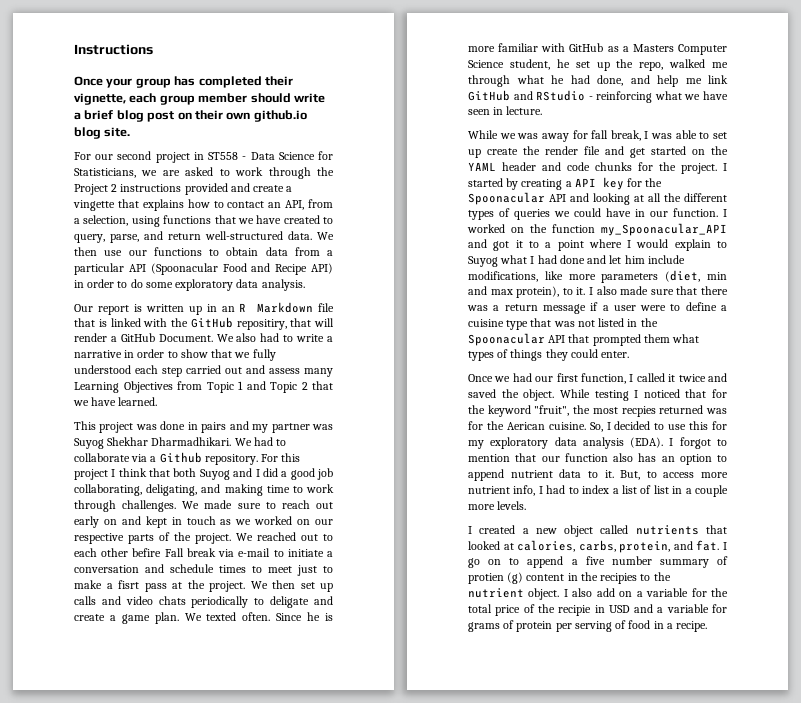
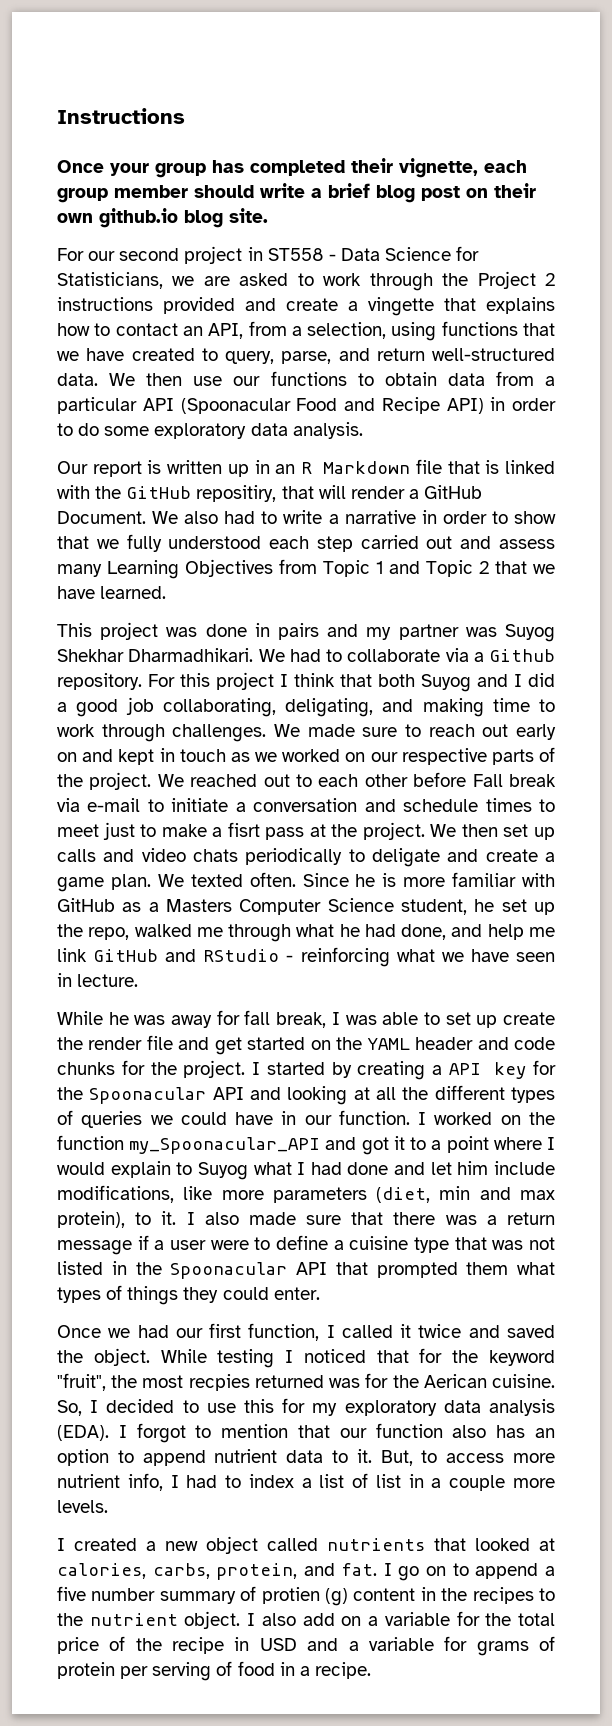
- We reached out to each other befire Fall break via e-mail to initiate a conversation and schedule times to meet just to make a fisrt pass at the project.
+ We reached out to each other before Fall break via e-mail to initiate a conversation and schedule times to meet just to make a fisrt pass at the project.
- While we was away for fall break, I was able to set up create the render file and get started on the YAML header and code chunks for the project.
+ While he was away for fall break, I was able to set up create the render file and get started on the YAML header and code chunks for the project.
- I go on to append a five number summary of protien (g) content in the recipies to the nutrient object.
+ I go on to append a five number summary of protien (g) content in the recipes to the nutrient object.
- I also add on a variable for the total price of the recipie in USD and a variable for grams of protein per serving of food in a recipe.
+ I also add on a variable for the total price of the recipe in USD and a variable for grams of protein per serving of food in a recipe.

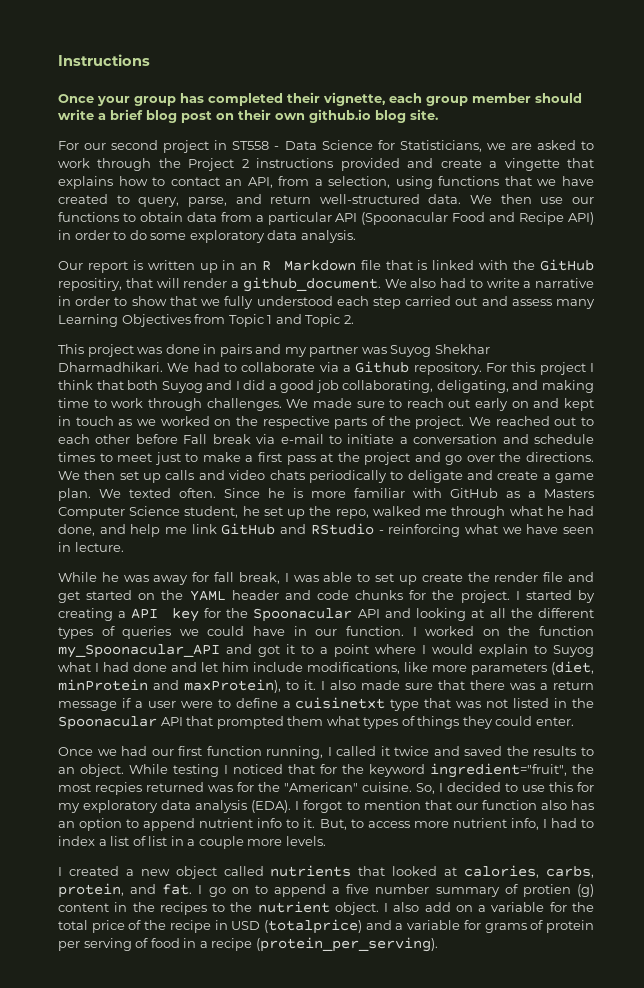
- Our report is written up in an R Markdown file that is linked with the GitHub repositiry, that will render a GitHub Document.
+ Our report is written up in an R Markdown file that is linked with the GitHub repositiry, that will render a github_document.
- We also had to write a narrative in order to show that we fully understood each step carried out and assess many Learning Objectives from Topic 1 and Topic 2 that we have learned.
+ We also had to write a narrative in order to show that we fully understood each step carried out and assess many Learning Objectives from Topic 1 and Topic 2.
- We made sure to reach out early on and kept in touch as we worked on our respective parts of the project.
+ We made sure to reach out early on and kept in touch as we worked on the respective parts of the project.
- We reached out to each other before Fall break via e-mail to initiate a conversation and schedule times to meet just to make a fisrt pass at the project.
+ We reached out to each other before Fall break via e-mail to initiate a conversation and schedule times to meet just to make a first pass at the project and go over the directions.
- I worked on the function my_Spoonacular_API and got it to a point where I would explain to Suyog what I had done and let him include modifications, like more parameters (diet, min and max protein), to it.
+ I worked on the function my_Spoonacular_API and got it to a point where I would explain to Suyog what I had done and let him include modifications, like more parameters (diet, minProtein and maxProtein), to it.
- I also made sure that there was a return message if a user were to define a cuisine type that was not listed in the Spoonacular API that prompted them what types of things they could enter.
+ I also made sure that there was a return message if a user were to define a cuisinetxt type that was not listed in the Spoonacular API that prompted them what types of things they could enter.
- Once we had our first function, I called it twice and saved the object.
+ Once we had our first function running, I called it twice and saved the results to an object.
- While testing I noticed that for the keyword "fruit", the most recpies returned was for the Aerican cuisine.
+ While testing I noticed that for the keyword ingredient="fruit", the most recpies returned was for the "American" cuisine.
- I forgot to mention that our function also has an option to append nutrient data to it.
+ I forgot to mention that our function also has an option to append nutrient info to it.
- I also add on a variable for the total price of the recipe in USD and a variable for grams of protein per serving of food in a recipe.
+ I also add on a variable for the total price of the recipe in USD (totalprice) and a variable for grams of protein per serving of food in a recipe (protein_per_serving).

